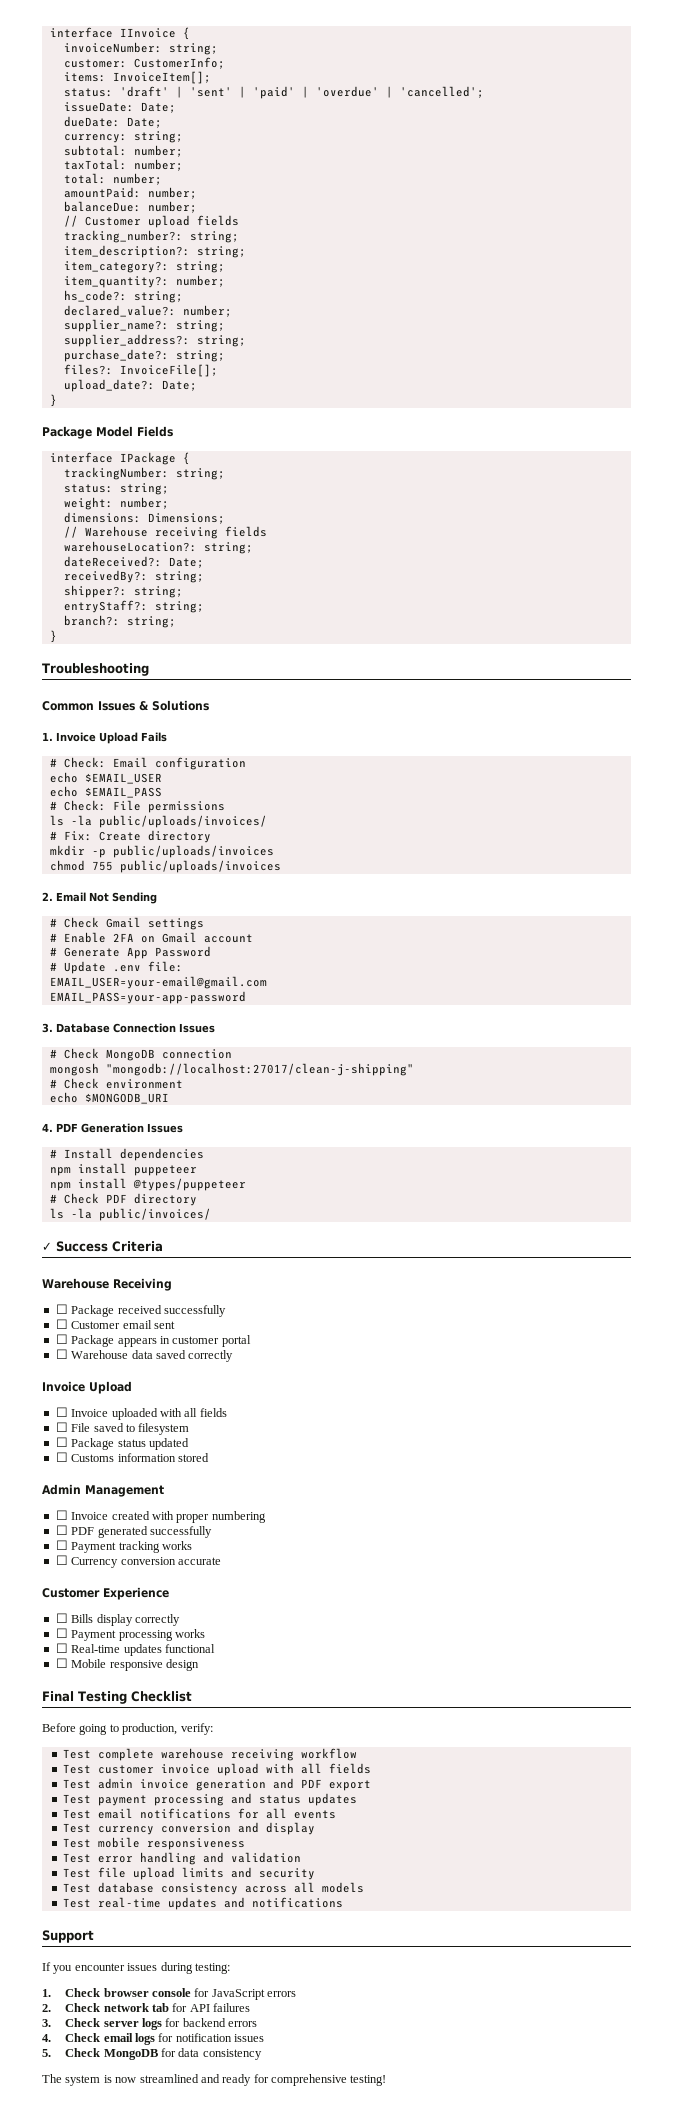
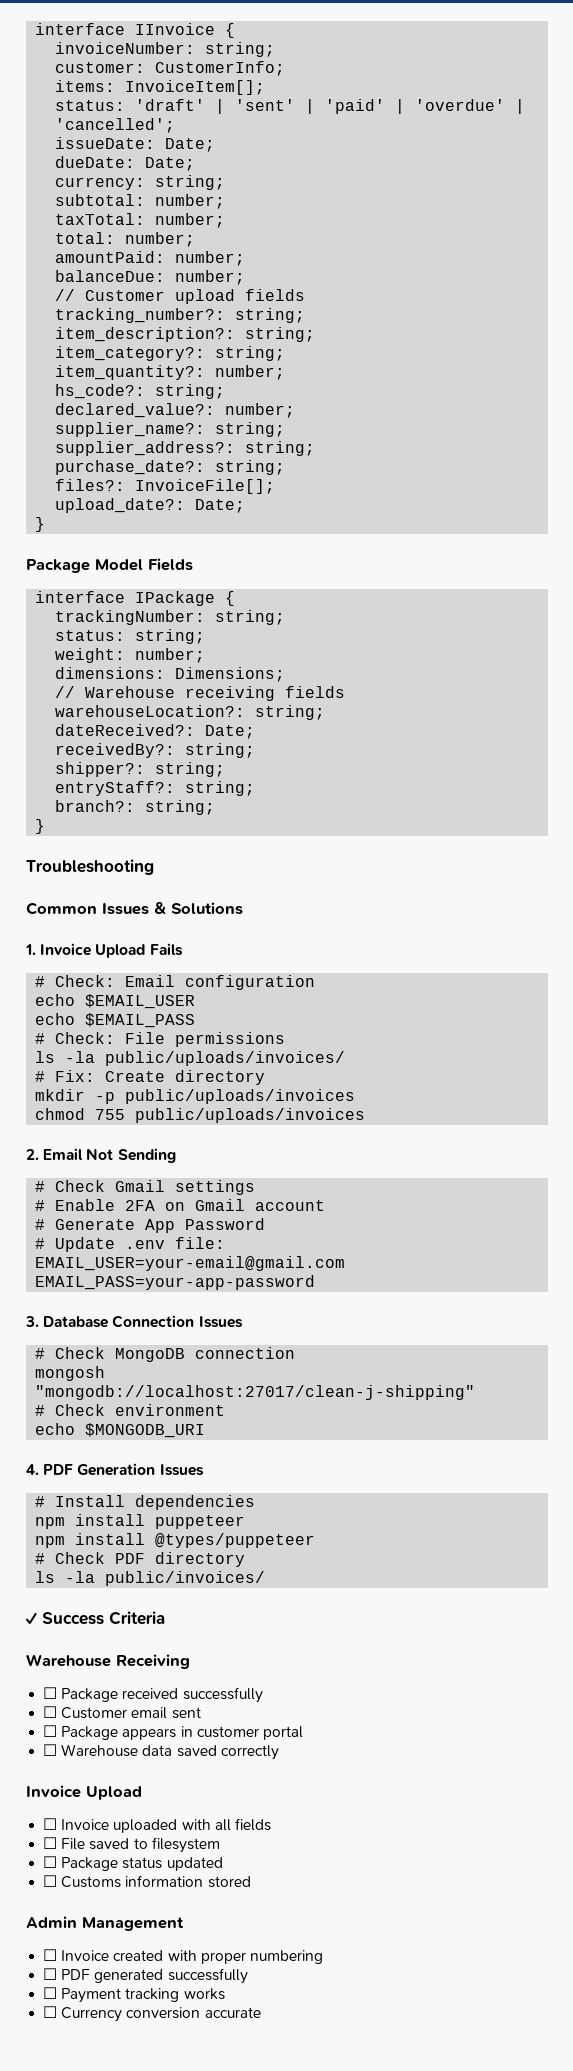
- Customer Experience
- ☐ Bills display correctly
- ☐ Payment processing works
- ☐ Real-time updates functional
- ☐ Mobile responsive design
- Final Testing Checklist
- Before going to production, verify:
- Test complete warehouse receiving workflow
- Test customer invoice upload with all fields
- Test admin invoice generation and PDF export
- Test payment processing and status updates
- Test email notifications for all events
- Test currency conversion and display
- Test mobile responsiveness
- Test error handling and validation
- Test file upload limits and security
- Test database consistency across all models
- Test real-time updates and notifications
- Support
- If you encounter issues during testing:
- 1. Check browser console for JavaScript errors
- 2. Check network tab for API failures
- 3. Check server logs for backend errors
- 4. Check email logs for notification issues
- 5. Check MongoDB for data consistency
- The system is now streamlined and ready for comprehensive testing!

